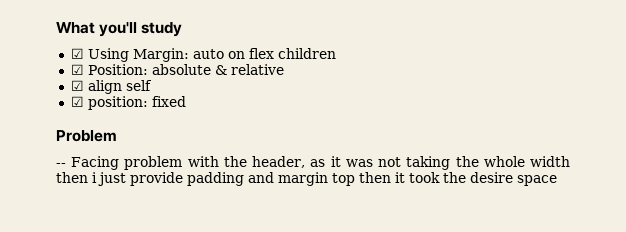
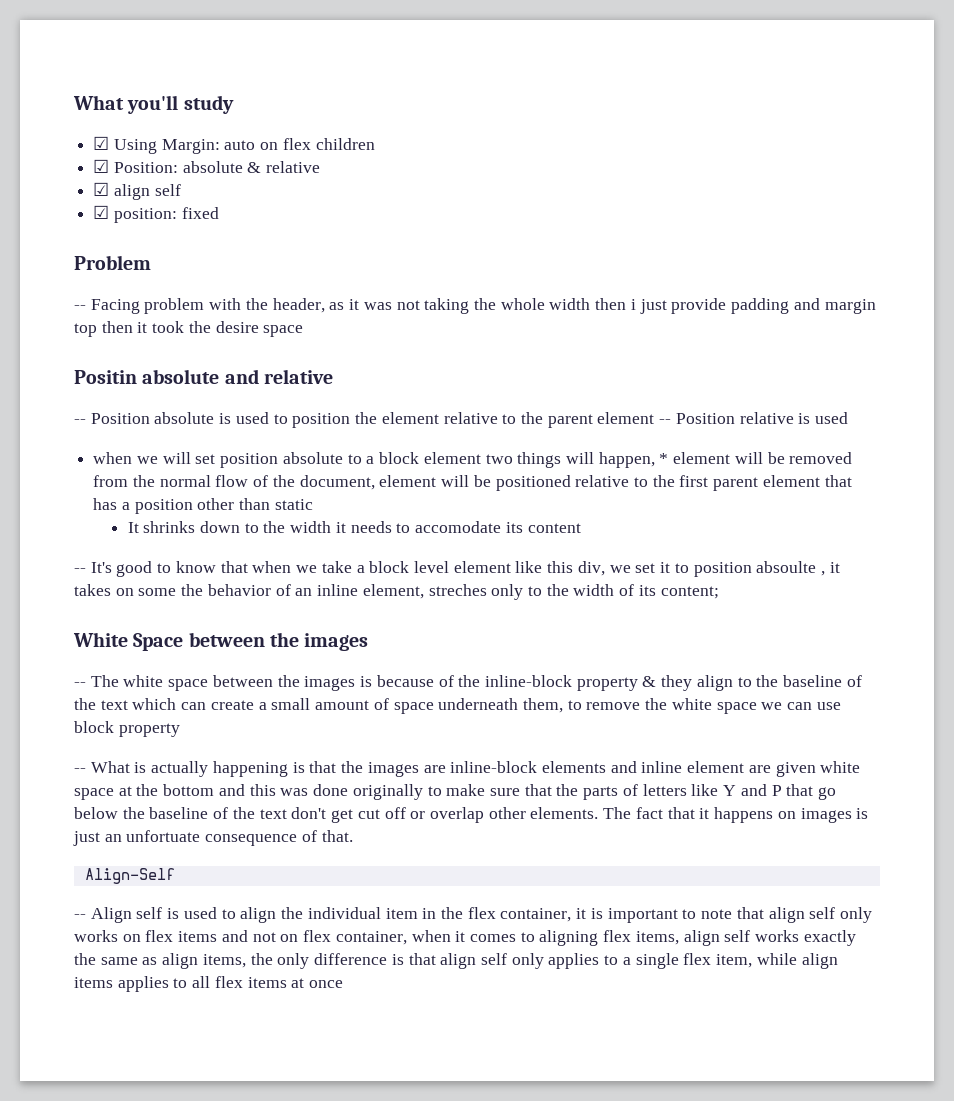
+ Positin absolute and relative
+ -- Position absolute is used to position the element relative to the parent element -- Position relative is used
+ when we will set position absolute to a block element two things will happen, * element will be removed from the normal flow of the document, element will be positioned relative to the first parent element that has a position other than static
+ It shrinks down to the width it needs to accomodate its content
+ -- It's good to know that when we take a block level element like this div, we set it to position absoulte , it takes on some the behavior of an inline element, streches only to the width of its content;
+ White Space between the images
+ -- The white space between the images is because of the inline-block property & they align to the baseline of the text which can create a small amount of space underneath them, to remove the white space we can use block property
+ -- What is actually happening is that the images are inline-block elements and inline element are given white space at the bottom and this was done originally to make sure that the parts of letters like Y and P that go below the baseline of the text don't get cut off or overlap other elements. The fact that it happens on images is just an unfortuate consequence of that.
+ Align-Self
+ -- Align self is used to align the individual item in the flex container, it is important to note that align self only works on flex items and not on flex container, when it comes to aligning flex items, align self works exactly the same as align items, the only difference is that align self only applies to a single flex item, while align items applies to all flex items at once

